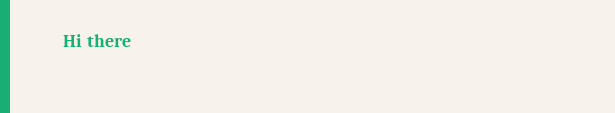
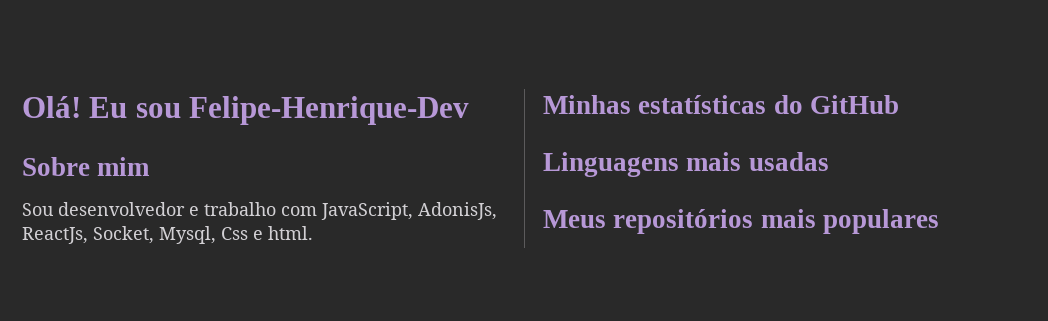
- Hi there
+ Olá! Eu sou Felipe-Henrique-Dev
+ Sobre mim
+ Sou desenvolvedor e trabalho com JavaScript, AdonisJs, ReactJs, Socket, Mysql, Css e html.
+ Minhas estatísticas do GitHub
+ Linguagens mais usadas
+ Meus repositórios mais populares

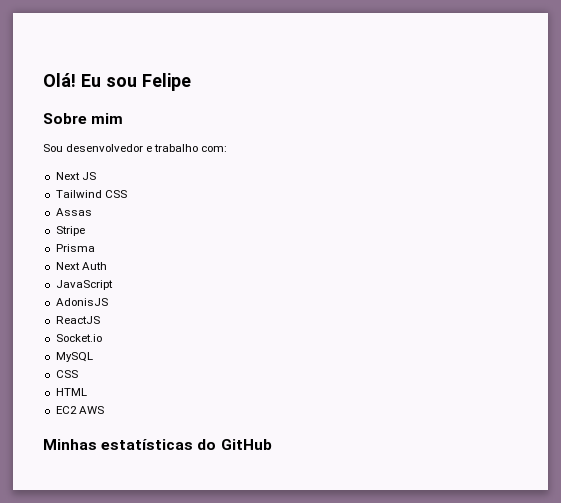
- Eu sou Felipe-Henrique-Dev
+ Eu sou Felipe
- Sou desenvolvedor e trabalho com JavaScript, AdonisJs, ReactJs, Socket, Mysql, Css e html.
+ Sou desenvolvedor e trabalho com:
+ Next JS
+ Tailwind CSS
+ Assas
+ Stripe
+ Prisma
+ Next Auth
+ JavaScript
+ AdonisJS
+ ReactJS
+ Socket.io
+ MySQL
+ CSS
+ HTML
+ EC2 AWS
  Minhas estatísticas do GitHub
- Linguagens mais usadas
- Meus repositórios mais populares

